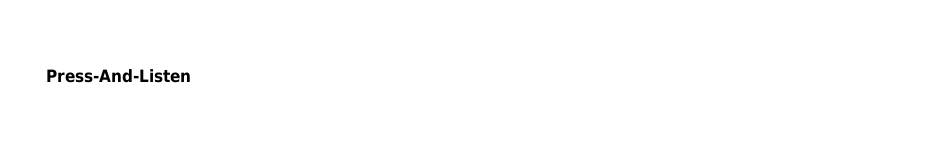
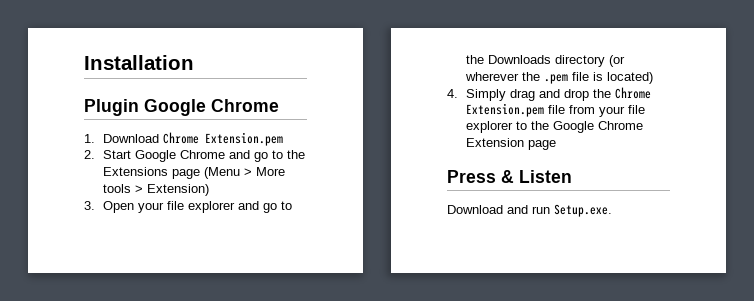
- Press-And-Listen
+ Installation
+ Plugin Google Chrome
+ 1. Download Chrome Extension.pem
+ 2. Start Google Chrome and go to the Extensions page (Menu > More tools > Extension)
+ 3. Open your file explorer and go to the Downloads directory (or wherever the .pem file is located)
+ 4. Simply drag and drop the Chrome Extension.pem file from your file explorer to the Google Chrome Extension page
+ Press & Listen
+ Download and run Setup.exe.

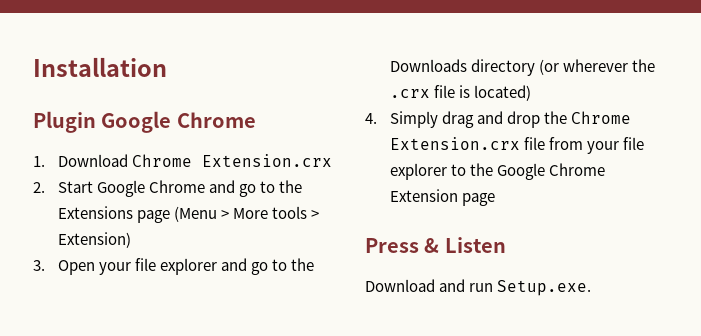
- 1. Download Chrome Extension.pem
+ 1. Download Chrome Extension.crx
- 3. Open your file explorer and go to the Downloads directory (or wherever the .pem file is located)
+ 3. Open your file explorer and go to the Downloads directory (or wherever the .crx file is located)
- 4. Simply drag and drop the Chrome Extension.pem file from your file explorer to the Google Chrome Extension page
+ 4. Simply drag and drop the Chrome Extension.crx file from your file explorer to the Google Chrome Extension page

